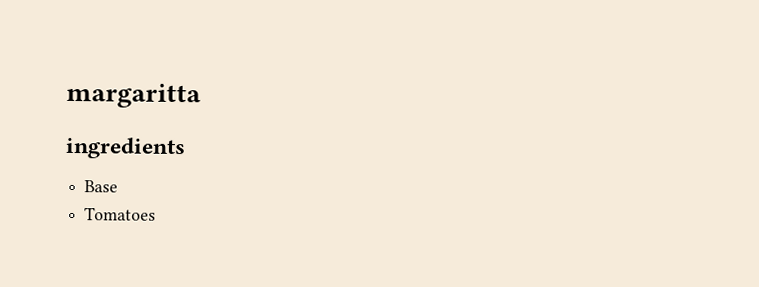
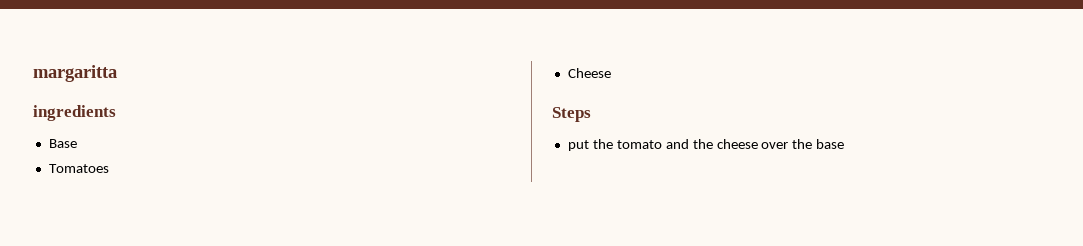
+ Cheese
+ Steps
+ put the tomato and the cheese over the base

